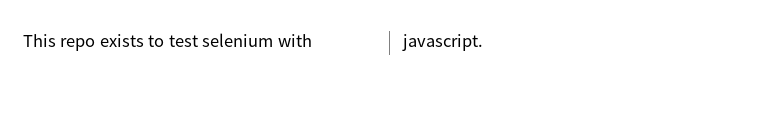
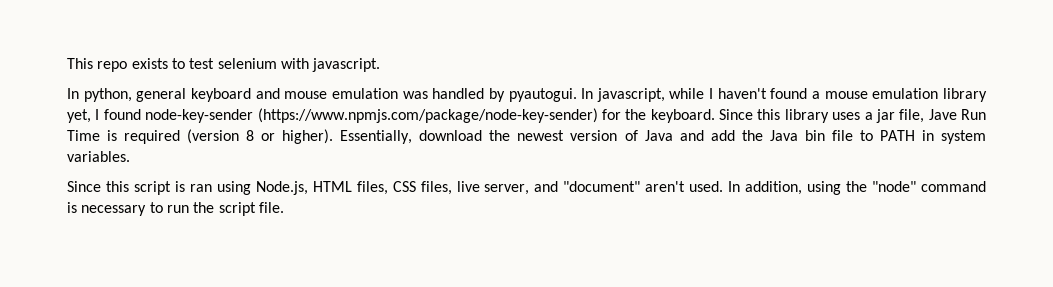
+ In python, general keyboard and mouse emulation was handled by pyautogui. In javascript, while I haven't found a mouse emulation library yet, I found node-key-sender (https://www.npmjs.com/package/node-key-sender) for the keyboard. Since this library uses a jar file, Jave Run Time is required (version 8 or higher). Essentially, download the newest version of Java and add the Java bin file to PATH in system variables.
+ Since this script is ran using Node.js, HTML files, CSS files, live server, and "document" aren't used. In addition, using the "node" command is necessary to run the script file.

